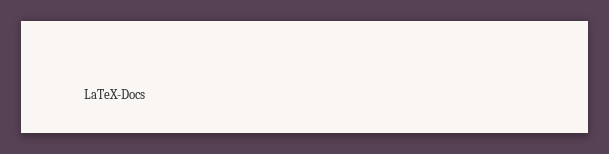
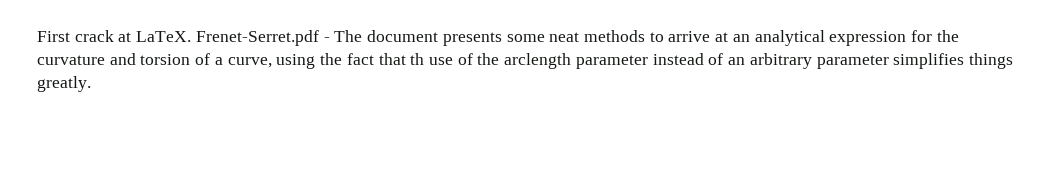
- LaTeX-Docs
+ First crack at LaTeX. Frenet-Serret.pdf - The document presents some neat methods to arrive at an analytical expression for the curvature and torsion of a curve, using the fact that th use of the arclength parameter instead of an arbitrary parameter simplifies things greatly.

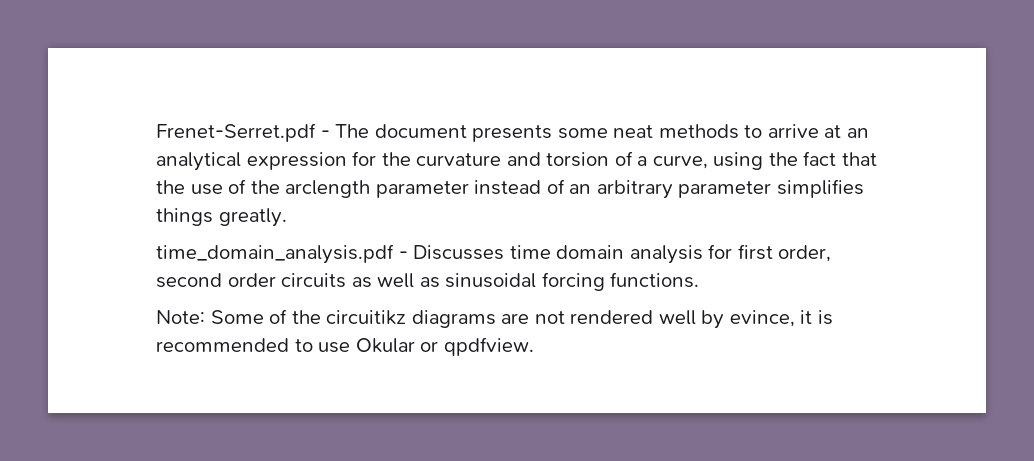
- First crack at LaTeX. Frenet-Serret.pdf - The document presents some neat methods to arrive at an analytical expression for the curvature and torsion of a curve, using the fact that th use of the arclength parameter instead of an arbitrary parameter simplifies things greatly.
+ Frenet-Serret.pdf - The document presents some neat methods to arrive at an analytical expression for the curvature and torsion of a curve, using the fact that the use of the arclength parameter instead of an arbitrary parameter simplifies things greatly.
+ time_domain_analysis.pdf - Discusses time domain analysis for first order, second order circuits as well as sinusoidal forcing functions.
+ Note: Some of the circuitikz diagrams are not rendered well by evince, it is recommended to use Okular or qpdfview.

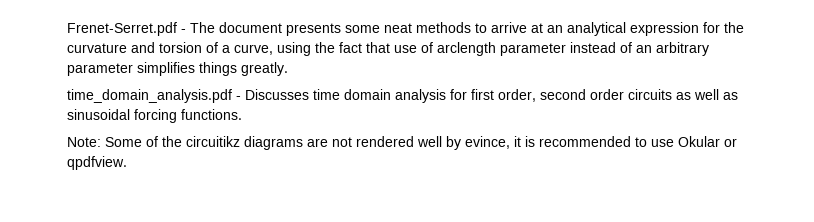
- Frenet-Serret.pdf - The document presents some neat methods to arrive at an analytical expression for the curvature and torsion of a curve, using the fact that the use of the arclength parameter instead of an arbitrary parameter simplifies things greatly.
+ Frenet-Serret.pdf - The document presents some neat methods to arrive at an analytical expression for the curvature and torsion of a curve, using the fact that use of arclength parameter instead of an arbitrary parameter simplifies things greatly.

